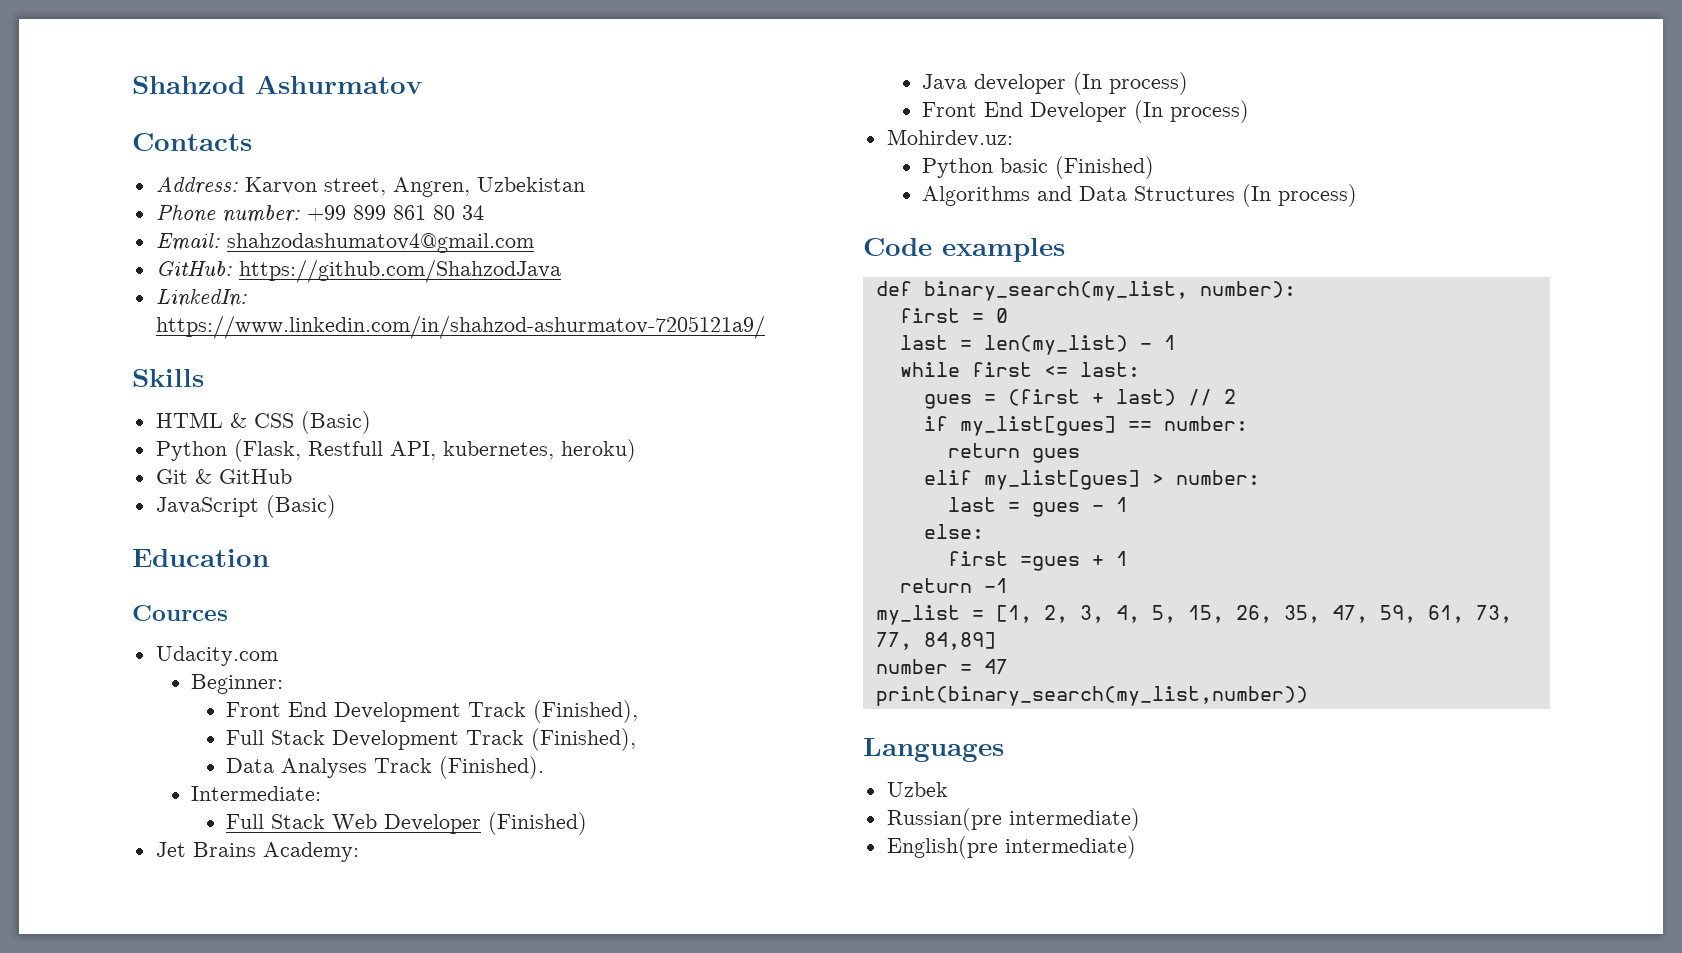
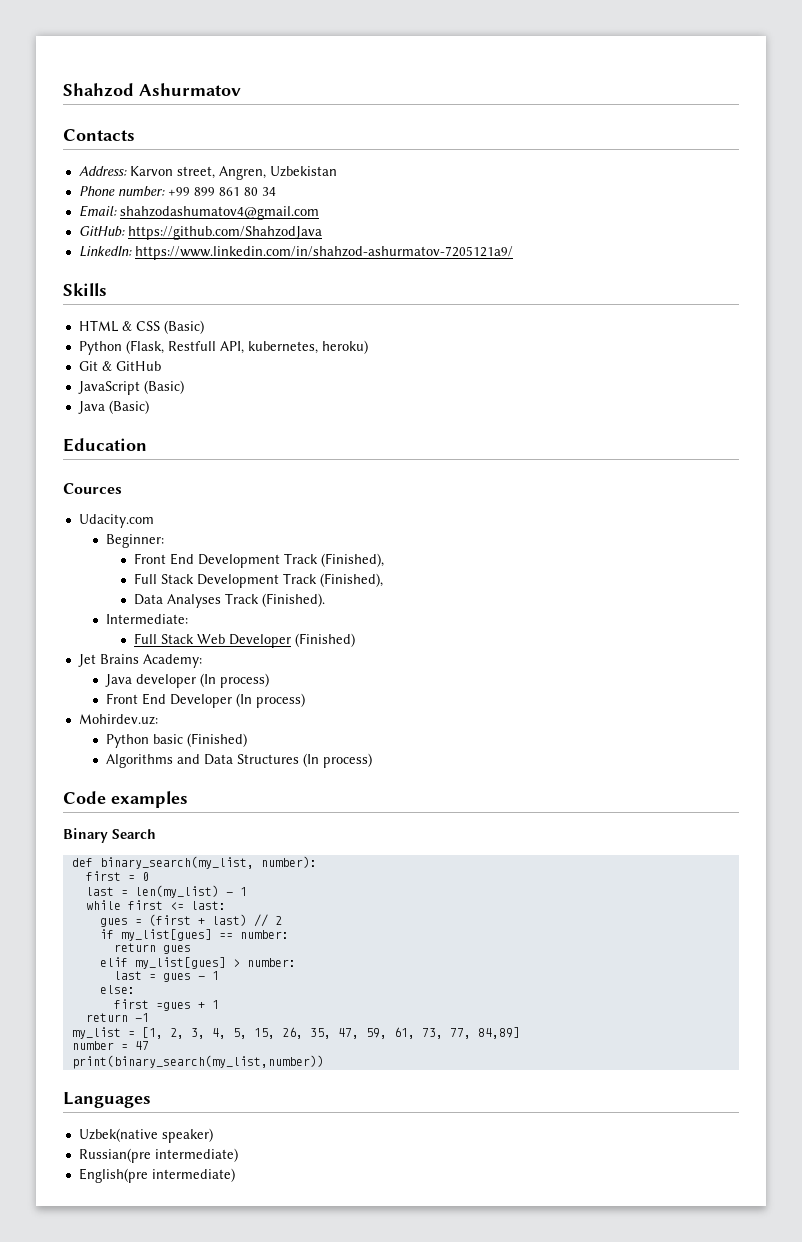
+ Java (Basic)
+ Binary Search
- Uzbek
+ Uzbek(native speaker)

